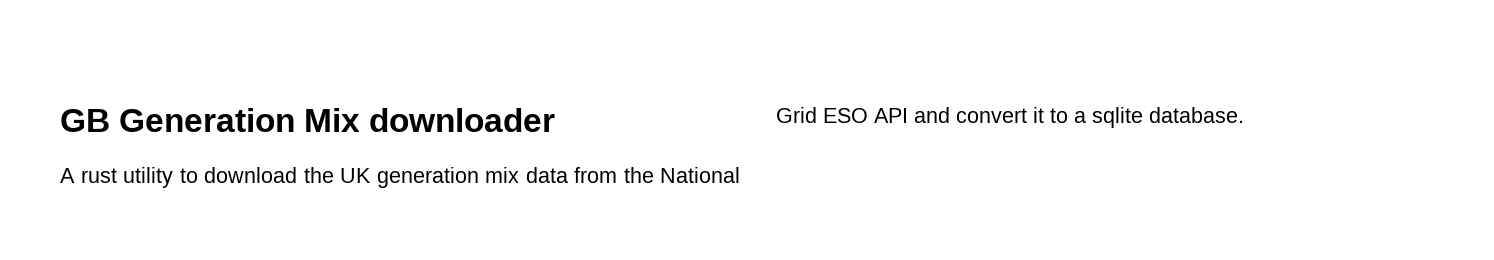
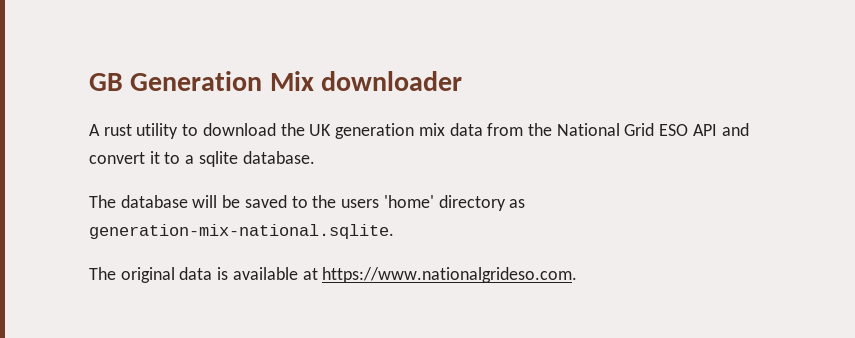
+ The database will be saved to the users 'home' directory as generation-mix-national.sqlite.
+ The original data is available at https://www.nationalgrideso.com.

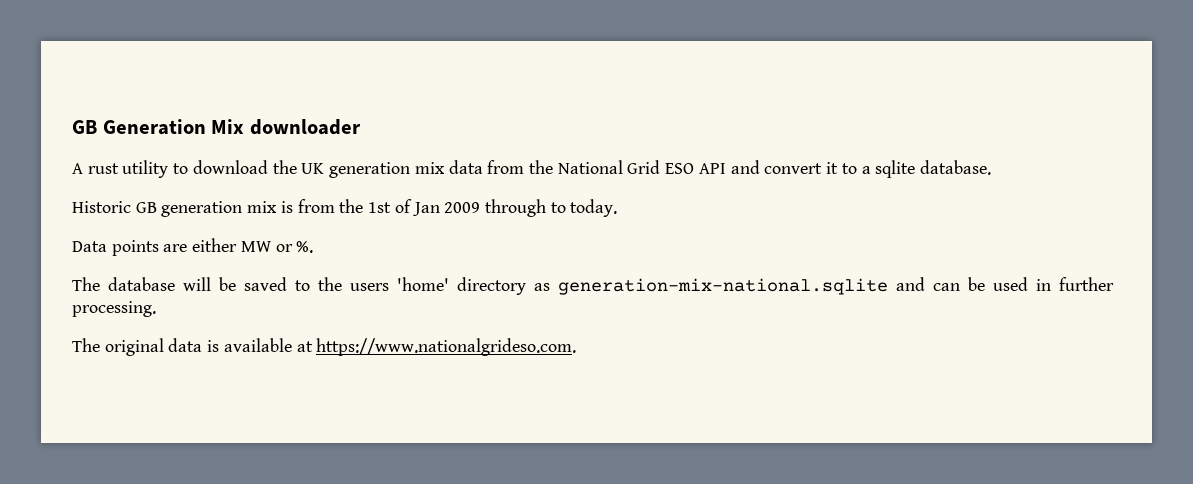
+ Historic GB generation mix is from the 1st of Jan 2009 through to today.
+ Data points are either MW or %.
- The database will be saved to the users 'home' directory as generation-mix-national.sqlite.
+ The database will be saved to the users 'home' directory as generation-mix-national.sqlite and can be used in further processing.

